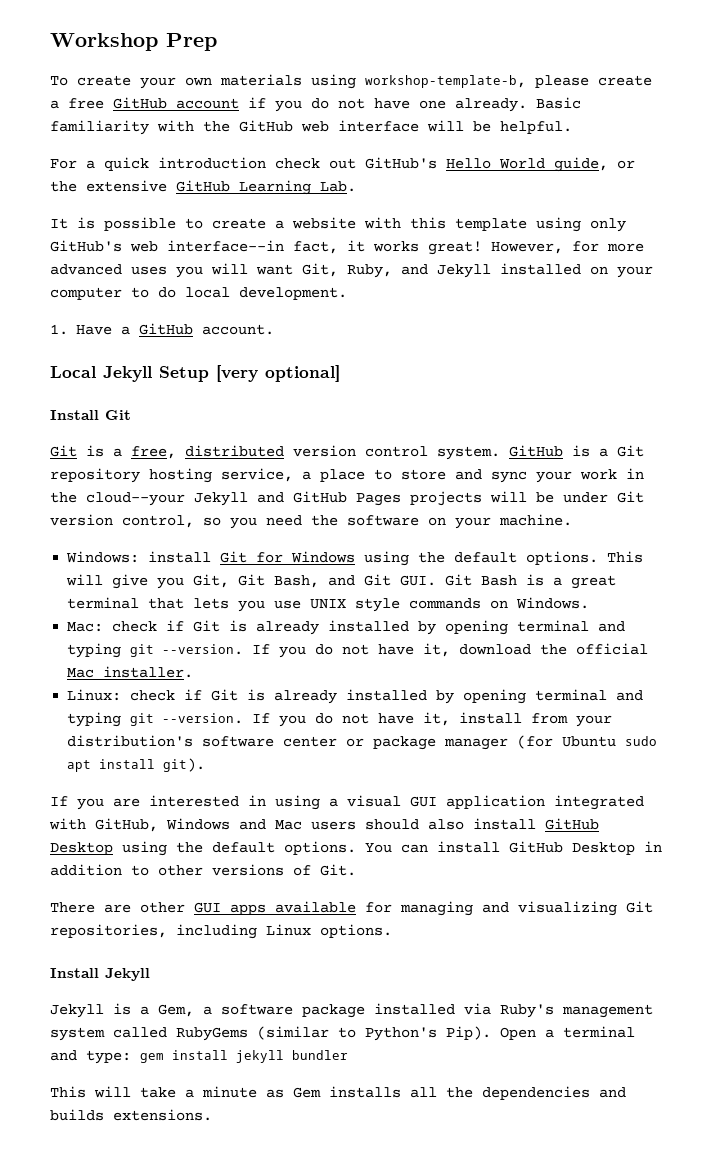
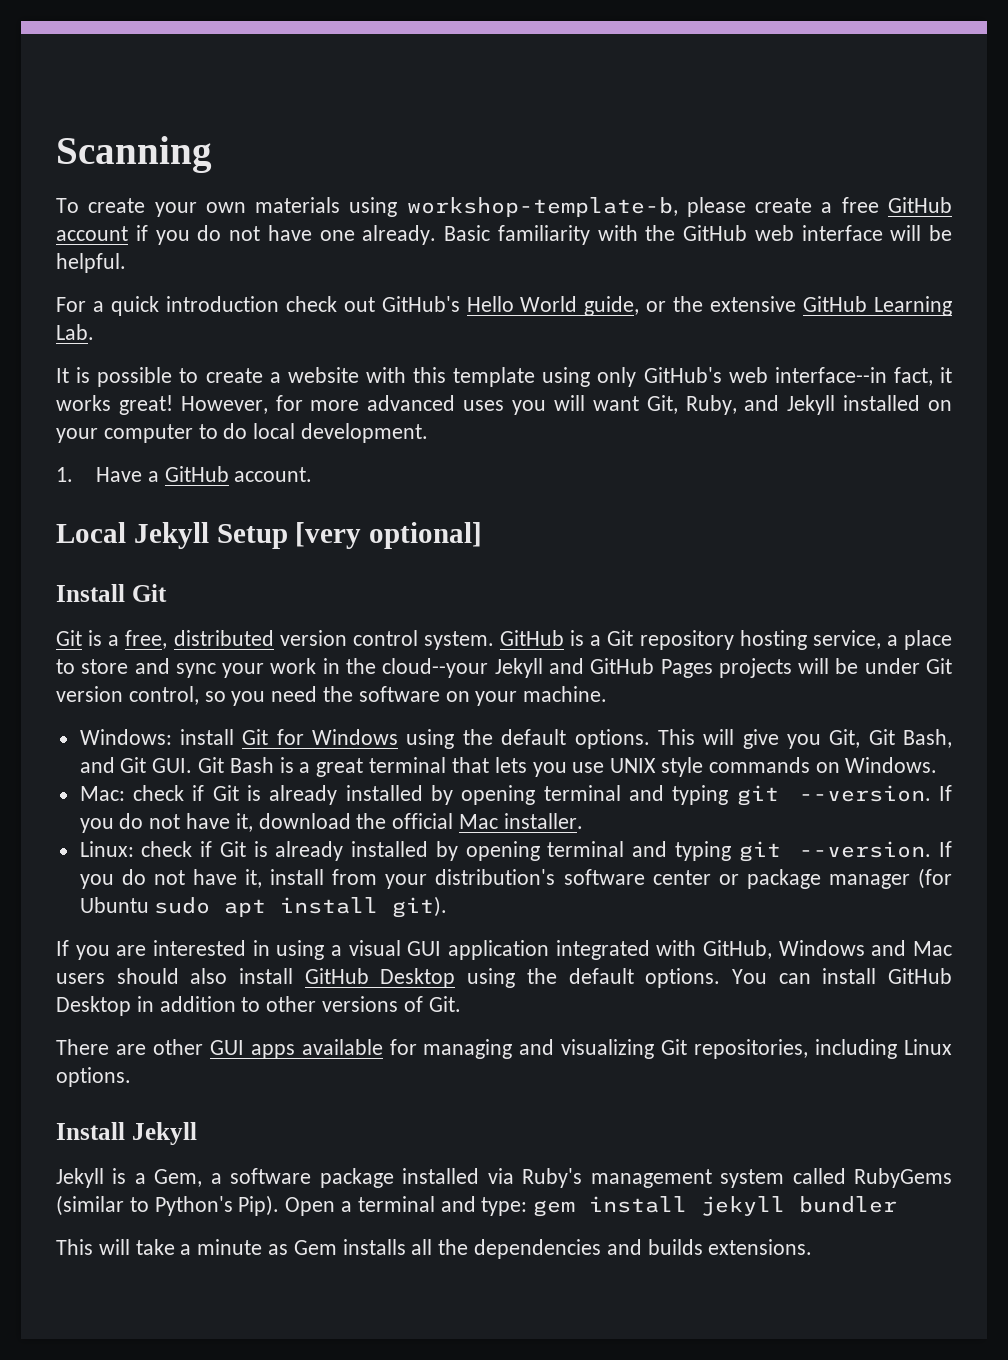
- Workshop Prep
+ Scanning

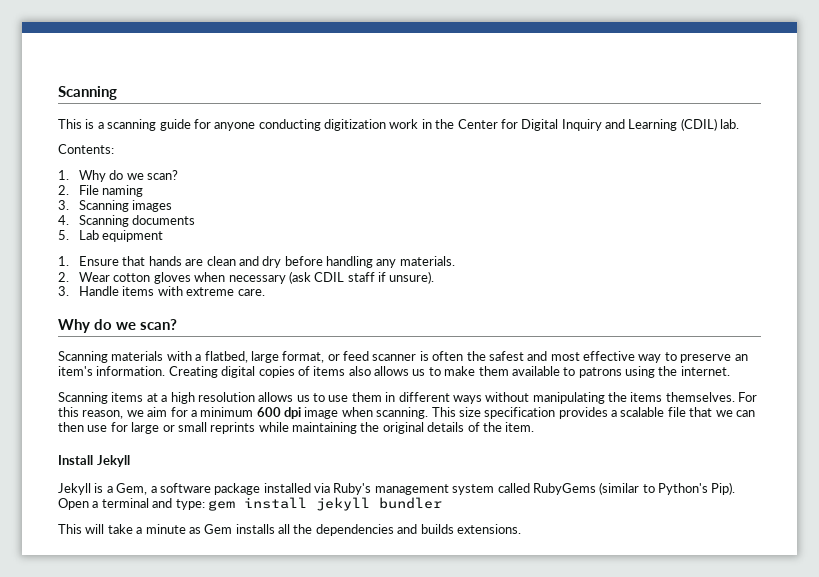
- To create your own materials using workshop-template-b, please create a free GitHub account if you do not have one already. Basic familiarity with the GitHub web interface will be helpful.
- For a quick introduction check out GitHub's Hello World guide, or the extensive GitHub Learning Lab.
- It is possible to create a website with this template using only GitHub's web interface--in fact, it works great! However, for more advanced uses you will want Git, Ruby, and Jekyll installed on your computer to do local development.
- 1. Have a GitHub account.
- Local Jekyll Setup [very optional]
- Install Git
- Git is a free, distributed version control system. GitHub is a Git repository hosting service, a place to store and sync your work in the cloud--your Jekyll and GitHub Pages projects will be under Git version control, so you need the software on your machine.
- Windows: install Git for Windows using the default options. This will give you Git, Git Bash, and Git GUI. Git Bash is a great terminal that lets you use UNIX style commands on Windows.
- Mac: check if Git is already installed by opening terminal and typing git --version. If you do not have it, download the official Mac installer.
- Linux: check if Git is already installed by opening terminal and typing git --version. If you do not have it, install from your distribution's software center or package manager (for Ubuntu sudo apt install git).
- If you are interested in using a visual GUI application integrated with GitHub, Windows and Mac users should also install GitHub Desktop using the default options. You can install GitHub Desktop in addition to other versions of Git.
- There are other GUI apps available for managing and visualizing Git repositories, including Linux options.
+ This is a scanning guide for anyone conducting digitization work in the Center for Digital Inquiry and Learning (CDIL) lab.
+ Contents:
+ 1. Why do we scan?
+ 2. File naming
+ 3. Scanning images
+ 4. Scanning documents
+ 5. Lab equipment
+ 1. Ensure that hands are clean and dry before handling any materials.
+ 2. Wear cotton gloves when necessary (ask CDIL staff if unsure).
+ 3. Handle items with extreme care.
+ Why do we scan?
+ Scanning materials with a flatbed, large format, or feed scanner is often the safest and most effective way to preserve an item's information. Creating digital copies of items also allows us to make them available to patrons using the internet.
+ Scanning items at a high resolution allows us to use them in different ways without manipulating the items themselves. For this reason, we aim for a minimum 600 dpi image when scanning. This size specification provides a scalable file that we can then use for large or small reprints while maintaining the original details of the item.

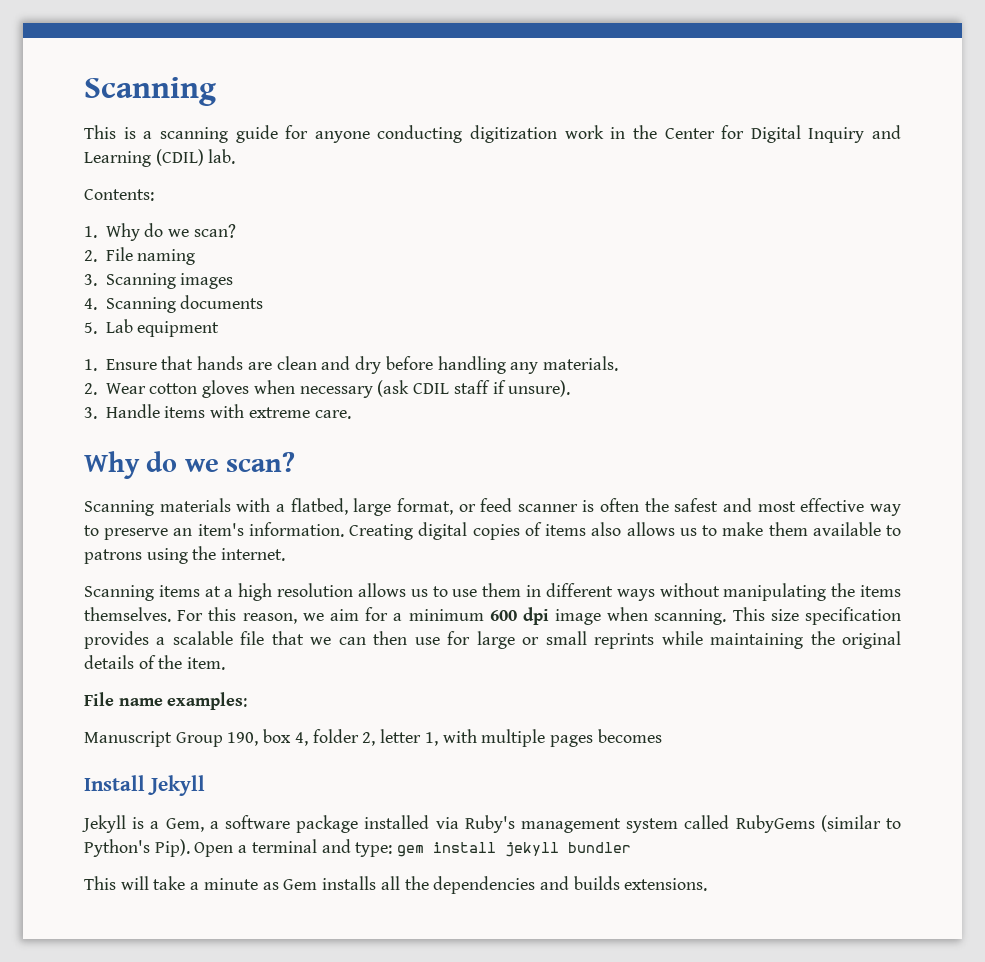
+ File name examples:
+ Manuscript Group 190, box 4, folder 2, letter 1, with multiple pages becomes

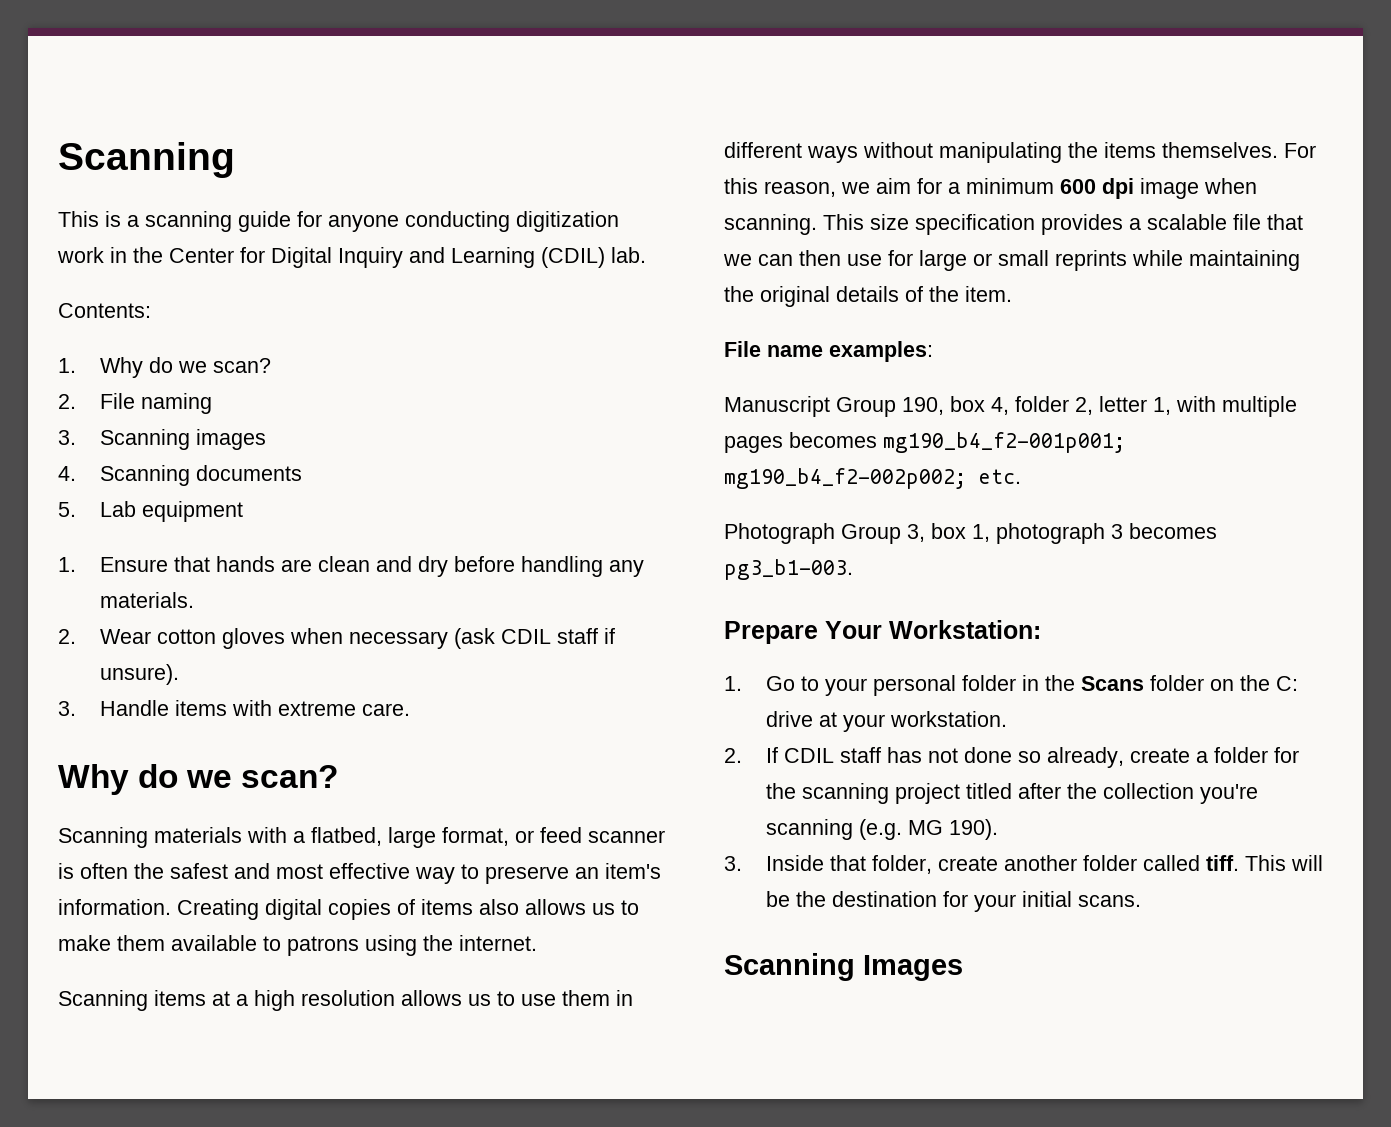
- Manuscript Group 190, box 4, folder 2, letter 1, with multiple pages becomes
- Install Jekyll
- Jekyll is a Gem, a software package installed via Ruby's management system called RubyGems (similar to Python's Pip). Open a terminal and type: gem install jekyll bundler
- This will take a minute as Gem installs all the dependencies and builds extensions.
+ Manuscript Group 190, box 4, folder 2, letter 1, with multiple pages becomes mg190_b4_f2-001p001; mg190_b4_f2-002p002; etc.
+ Photograph Group 3, box 1, photograph 3 becomes pg3_b1-003.
+ Prepare Your Workstation:
+ 1. Go to your personal folder in the Scans folder on the C: drive at your workstation.
+ 2. If CDIL staff has not done so already, create a folder for the scanning project titled after the collection you're scanning (e.g. MG 190).
+ 3. Inside that folder, create another folder called tiff. This will be the destination for your initial scans.
+ Scanning Images

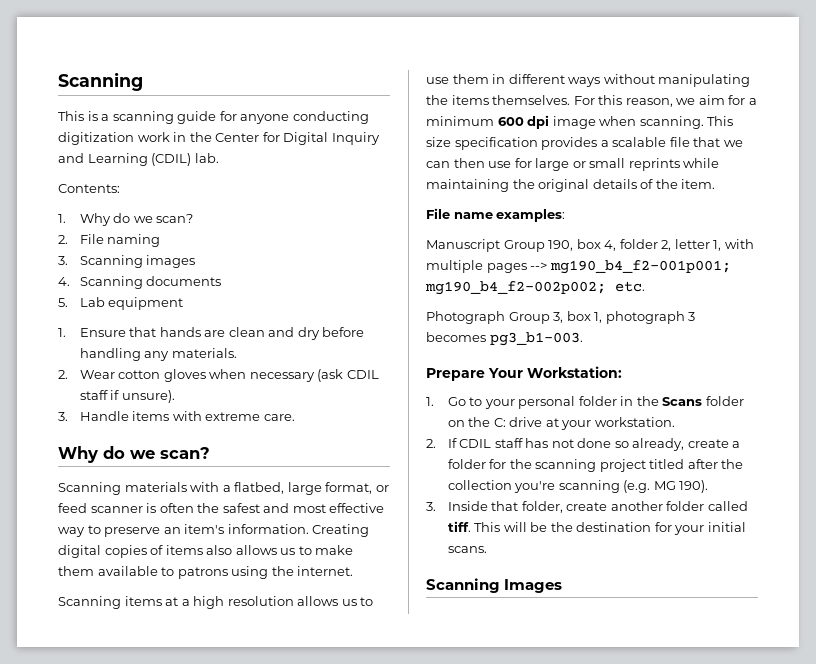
- Manuscript Group 190, box 4, folder 2, letter 1, with multiple pages becomes mg190_b4_f2-001p001; mg190_b4_f2-002p002; etc.
+ Manuscript Group 190, box 4, folder 2, letter 1, with multiple pages --> mg190_b4_f2-001p001; mg190_b4_f2-002p002; etc.

